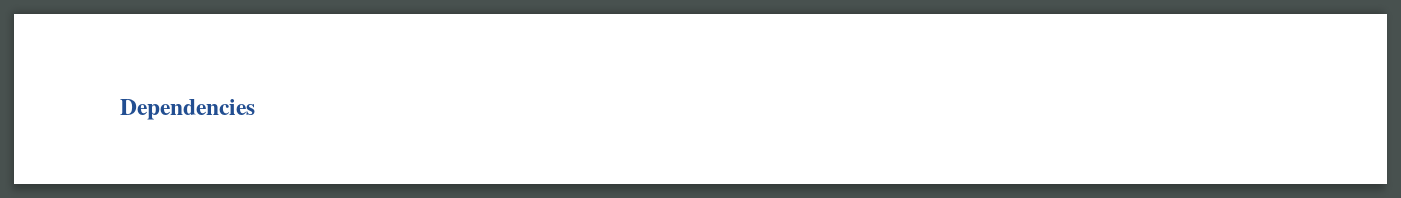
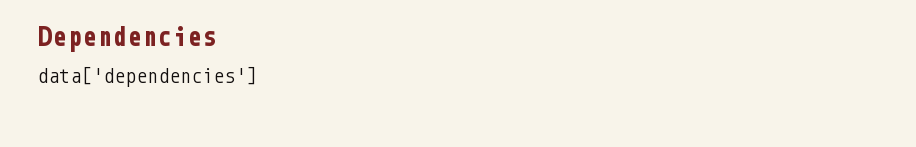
+ data['dependencies']

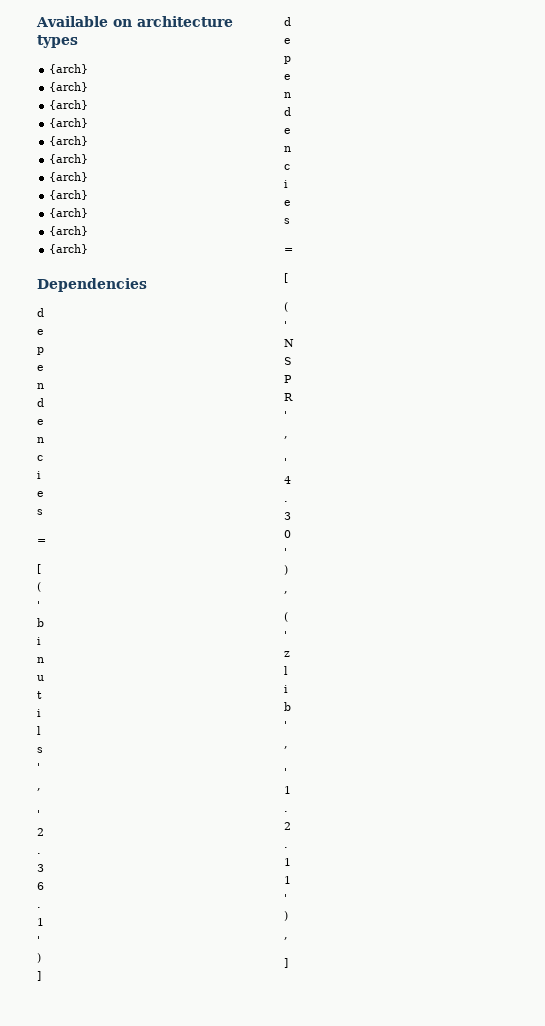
+ Available on architecture types
+ {arch}
+ {arch}
+ {arch}
+ {arch}
+ {arch}
+ {arch}
+ {arch}
+ {arch}
+ {arch}
+ {arch}
+ {arch}
  Dependencies
- data['dependencies']
+ d
+ e
+ p
+ e
+ n
+ d
+ e
+ n
+ c
+ i
+ e
+ s
+ =
+ [
+ (
+ '
+ b
+ i
+ n
+ u
+ t
+ i
+ l
+ s
+ '
+ ,
+ '
+ 2
+ .
+ 3
+ 6
+ .
+ 1
+ '
+ )
+ ]
+ d
+ e
+ p
+ e
+ n
+ d
+ e
+ n
+ c
+ i
+ e
+ s
+ =
+ [
+ (
+ '
+ N
+ S
+ P
+ R
+ '
+ ,
+ '
+ 4
+ .
+ 3
+ 0
+ '
+ )
+ ,
+ (
+ '
+ z
+ l
+ i
+ b
+ '
+ ,
+ '
+ 1
+ .
+ 2
+ .
+ 1
+ 1
+ '
+ )
+ ,
+ ]

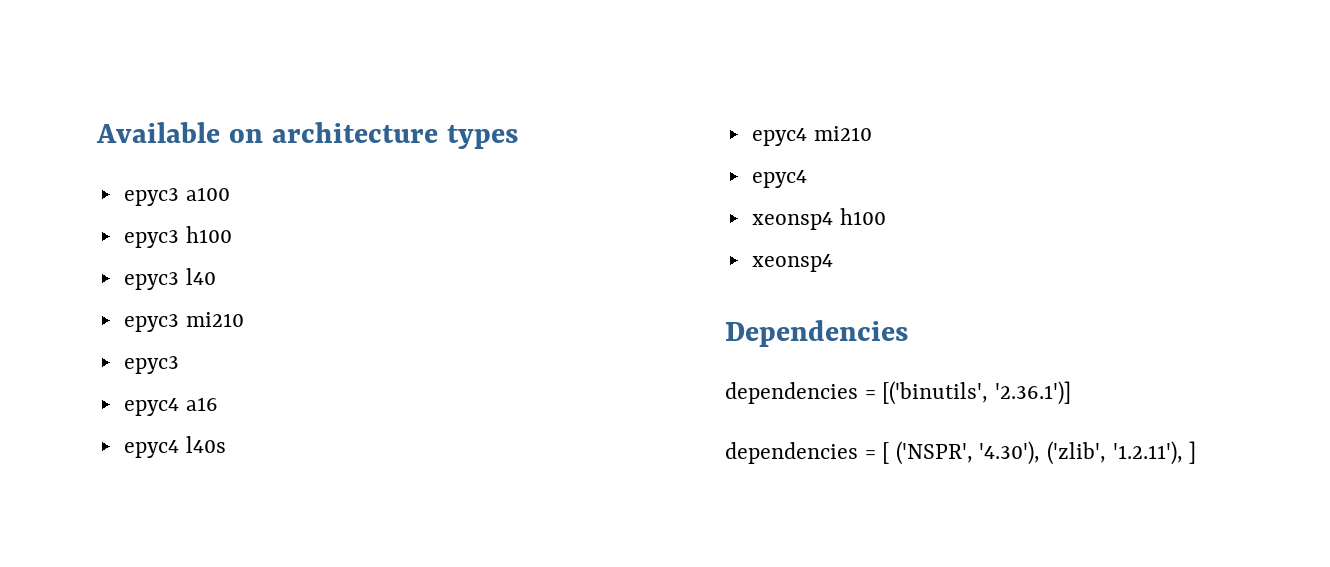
  Available on architecture types
- {arch}
- {arch}
- {arch}
- {arch}
- {arch}
- {arch}
- {arch}
- {arch}
- {arch}
- {arch}
- {arch}
+ epyc3 a100
+ epyc3 h100
+ epyc3 l40
+ epyc3 mi210
+ epyc3
+ epyc4 a16
+ epyc4 l40s
+ epyc4 mi210
+ epyc4
+ xeonsp4 h100
+ xeonsp4
  Dependencies
- d
- e
- p
- e
- n
- d
- e
- n
- c
- i
- e
- s
- =
- [
- (
- '
- b
- i
- n
- u
- t
- i
- l
- s
- '
- ,
- '
- 2
- .
- 3
- 6
- .
- 1
- '
- )
- ]
- d
- e
- p
- e
- n
- d
- e
- n
- c
- i
- e
- s
- =
- [
- (
- '
- N
- S
- P
- R
- '
- ,
- '
- 4
- .
- 3
- 0
- '
- )
- ,
- (
- '
- z
- l
- i
- b
- '
- ,
- '
- 1
- .
- 2
- .
- 1
- 1
- '
- )
- ,
- ]
+ dependencies = [('binutils', '2.36.1')]
+ dependencies = [ ('NSPR', '4.30'), ('zlib', '1.2.11'), ]

